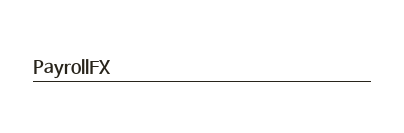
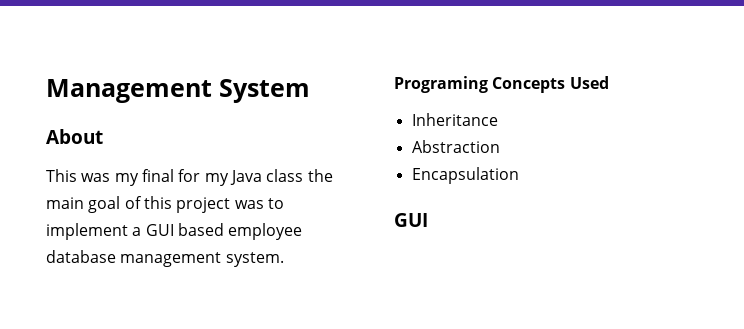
- PayrollFX
+ Management System
+ About
+ This was my final for my Java class the main goal of this project was to implement a GUI based employee database management system.
+ Programing Concepts Used
+ Inheritance
+ Abstraction
+ Encapsulation
+ GUI

